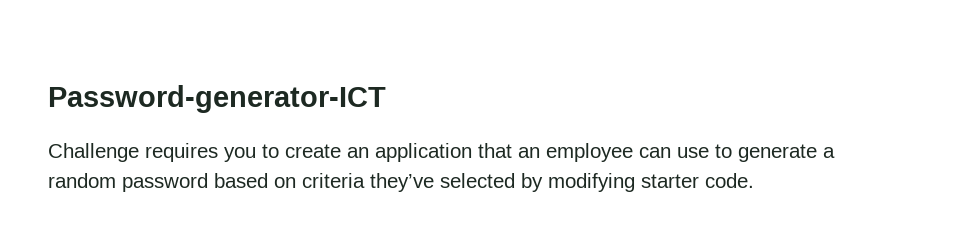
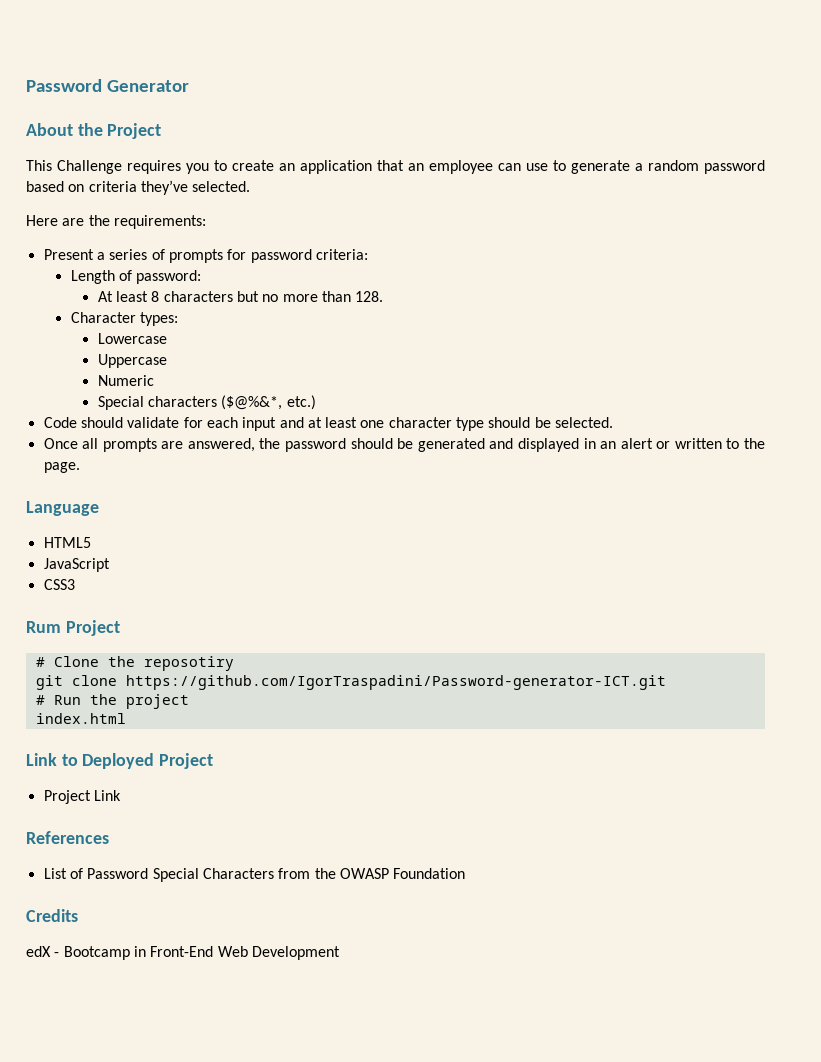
- Password-generator-ICT
- Challenge requires you to create an application that an employee can use to generate a random password based on criteria they’ve selected by modifying starter code.
+ Password Generator
+ About the Project
+ This Challenge requires you to create an application that an employee can use to generate a random password based on criteria they’ve selected.
+ Here are the requirements:
+ Present a series of prompts for password criteria:
+ Length of password:
+ At least 8 characters but no more than 128.
+ Character types:
+ Lowercase
+ Uppercase
+ Numeric
+ Special characters ($@%&*, etc.)
+ Code should validate for each input and at least one character type should be selected.
+ Once all prompts are answered, the password should be generated and displayed in an alert or written to the page.
+ Language
+ HTML5
+ JavaScript
+ CSS3
+ Rum Project
+ # Clone the reposotiry
+ git clone https://github.com/IgorTraspadini/Password-generator-ICT.git
+ # Run the project
+ index.html
+ Link to Deployed Project
+ Project Link
+ References
+ List of Password Special Characters from the OWASP Foundation
+ Credits
+ edX - Bootcamp in Front-End Web Development

